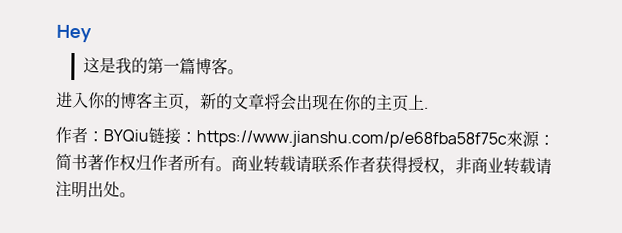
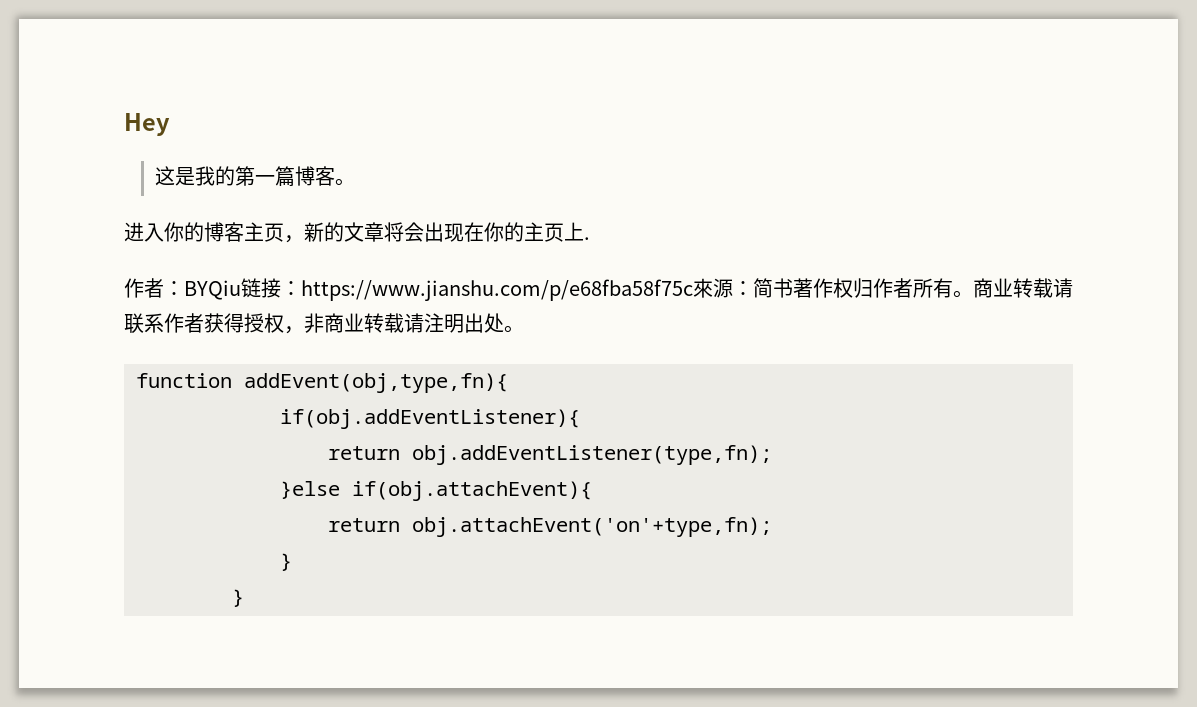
+ function addEvent(obj,type,fn){
+ if(obj.addEventListener){
+ return obj.addEventListener(type,fn);
+ }else if(obj.attachEvent){
+ return obj.attachEvent('on'+type,fn);
+ }
+ }

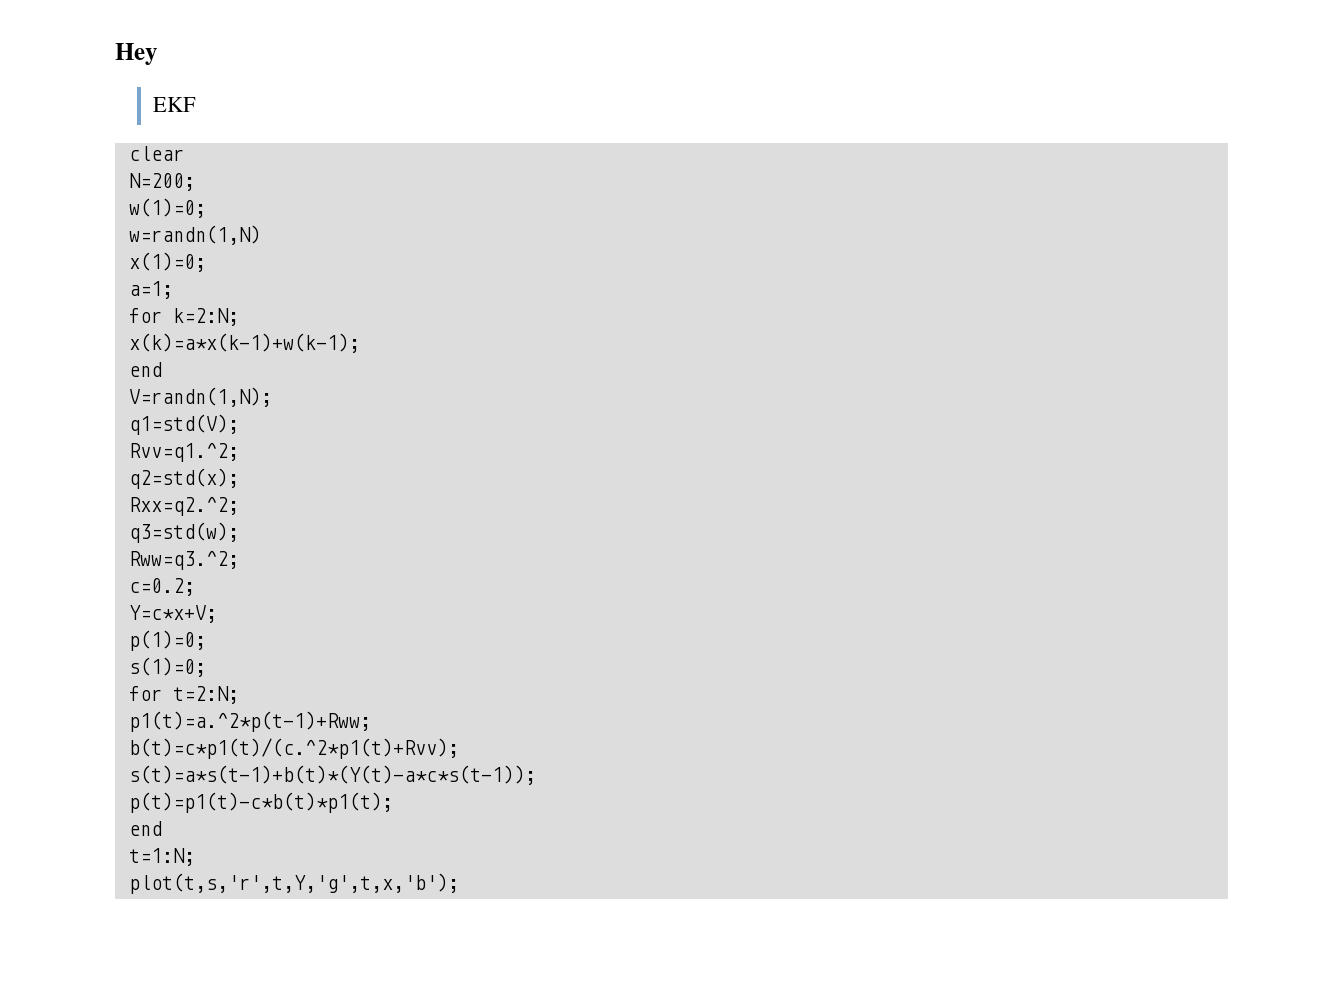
- 这是我的第一篇博客。
- 进入你的博客主页，新的文章将会出现在你的主页上.
- 作者：BYQiu链接：https://www.jianshu.com/p/e68fba58f75c來源：简书著作权归作者所有。商业转载请联系作者获得授权，非商业转载请注明出处。
- function addEvent(obj,type,fn){
- if(obj.addEventListener){
- return obj.addEventListener(type,fn);
- }else if(obj.attachEvent){
- return obj.attachEvent('on'+type,fn);
- }
- }
+ EKF
+ clear
+ N=200;
+ w(1)=0;
+ w=randn(1,N)
+ x(1)=0;
+ a=1;
+ for k=2:N;
+ x(k)=a*x(k-1)+w(k-1);
+ end
+ V=randn(1,N);
+ q1=std(V);
+ Rvv=q1.^2;
+ q2=std(x);
+ Rxx=q2.^2;
+ q3=std(w);
+ Rww=q3.^2;
+ c=0.2;
+ Y=c*x+V;
+ p(1)=0;
+ s(1)=0;
+ for t=2:N;
+ p1(t)=a.^2*p(t-1)+Rww;
+ b(t)=c*p1(t)/(c.^2*p1(t)+Rvv);
+ s(t)=a*s(t-1)+b(t)*(Y(t)-a*c*s(t-1));
+ p(t)=p1(t)-c*b(t)*p1(t);
+ end
+ t=1:N;
+ plot(t,s,'r',t,Y,'g',t,x,'b');

